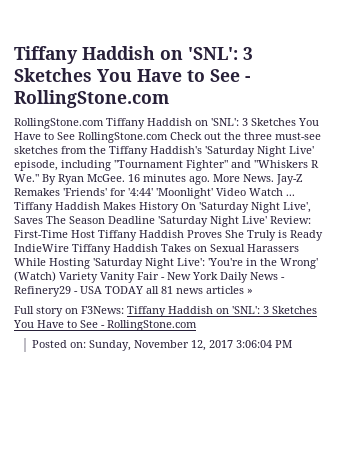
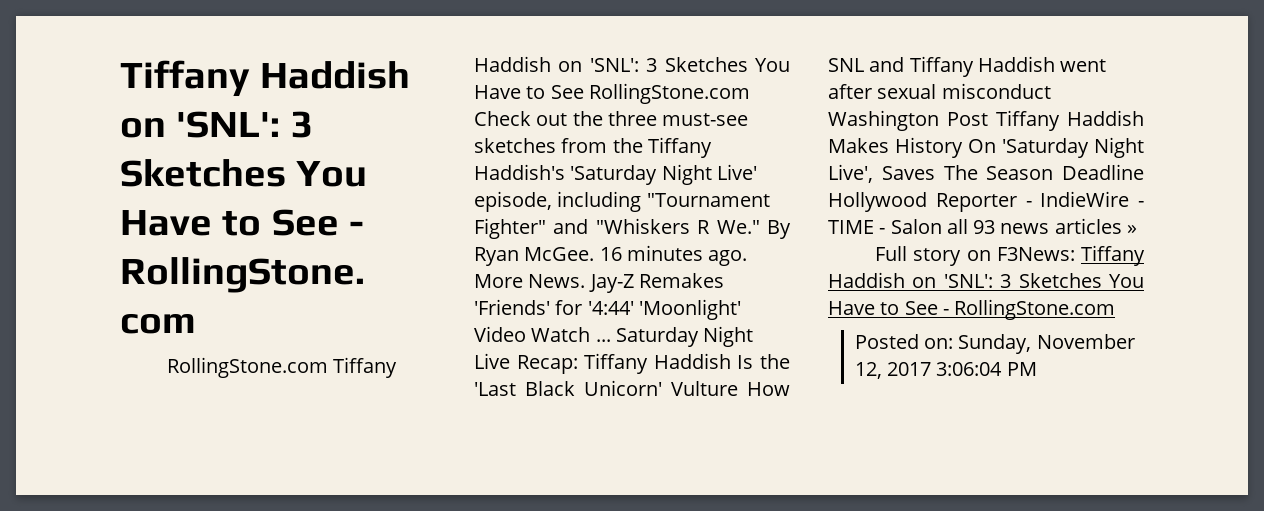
- Tiffany Haddish Makes History On 'Saturday Night Live', Saves The Season Deadline 'Saturday Night Live' Review: First-Time Host Tiffany Haddish Proves She Truly is Ready IndieWire Tiffany Haddish Takes on Sexual Harassers While Hosting 'Saturday Night Live': 'You're in the Wrong' (Watch) Variety Vanity Fair - New York Daily News - Refinery29 - USA TODAY all 81 news articles »
+ Saturday Night Live Recap: Tiffany Haddish Is the 'Last Black Unicorn' Vulture How SNL and Tiffany Haddish went after sexual misconduct Washington Post Tiffany Haddish Makes History On 'Saturday Night Live', Saves The Season Deadline Hollywood Reporter - IndieWire - TIME - Salon all 93 news articles »

